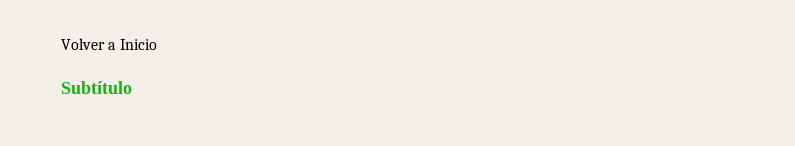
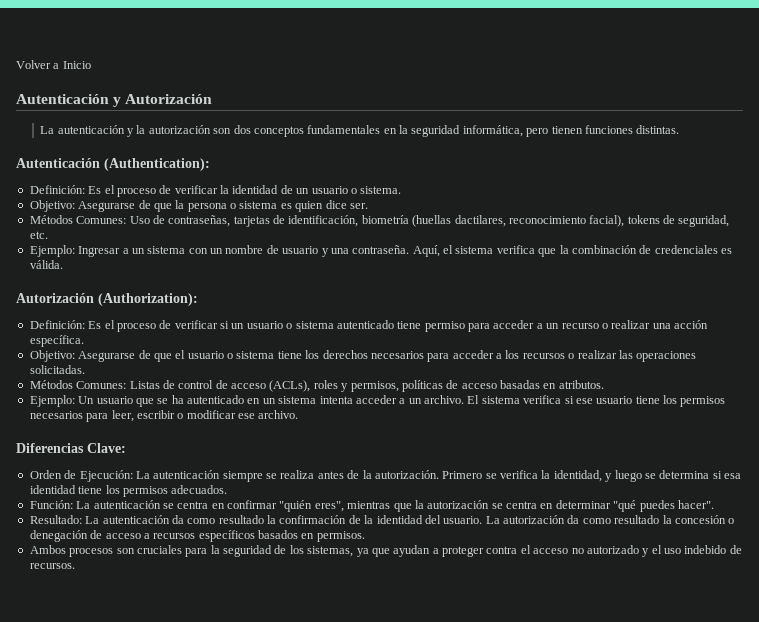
- Subtítulo
+ Autenticación y Autorización
+ La autenticación y la autorización son dos conceptos fundamentales en la seguridad informática, pero tienen funciones distintas.
+ Autenticación (Authentication):
+ Definición: Es el proceso de verificar la identidad de un usuario o sistema.
+ Objetivo: Asegurarse de que la persona o sistema es quien dice ser.
+ Métodos Comunes: Uso de contraseñas, tarjetas de identificación, biometría (huellas dactilares, reconocimiento facial), tokens de seguridad, etc.
+ Ejemplo: Ingresar a un sistema con un nombre de usuario y una contraseña. Aquí, el sistema verifica que la combinación de credenciales es válida.
+ Autorización (Authorization):
+ Definición: Es el proceso de verificar si un usuario o sistema autenticado tiene permiso para acceder a un recurso o realizar una acción específica.
+ Objetivo: Asegurarse de que el usuario o sistema tiene los derechos necesarios para acceder a los recursos o realizar las operaciones solicitadas.
+ Métodos Comunes: Listas de control de acceso (ACLs), roles y permisos, políticas de acceso basadas en atributos.
+ Ejemplo: Un usuario que se ha autenticado en un sistema intenta acceder a un archivo. El sistema verifica si ese usuario tiene los permisos necesarios para leer, escribir o modificar ese archivo.
+ Diferencias Clave:
+ Orden de Ejecución: La autenticación siempre se realiza antes de la autorización. Primero se verifica la identidad, y luego se determina si esa identidad tiene los permisos adecuados.
+ Función: La autenticación se centra en confirmar "quién eres", mientras que la autorización se centra en determinar "qué puedes hacer".
+ Resultado: La autenticación da como resultado la confirmación de la identidad del usuario. La autorización da como resultado la concesión o denegación de acceso a recursos específicos basados en permisos.
+ Ambos procesos son cruciales para la seguridad de los sistemas, ya que ayudan a proteger contra el acceso no autorizado y el uso indebido de recursos.

